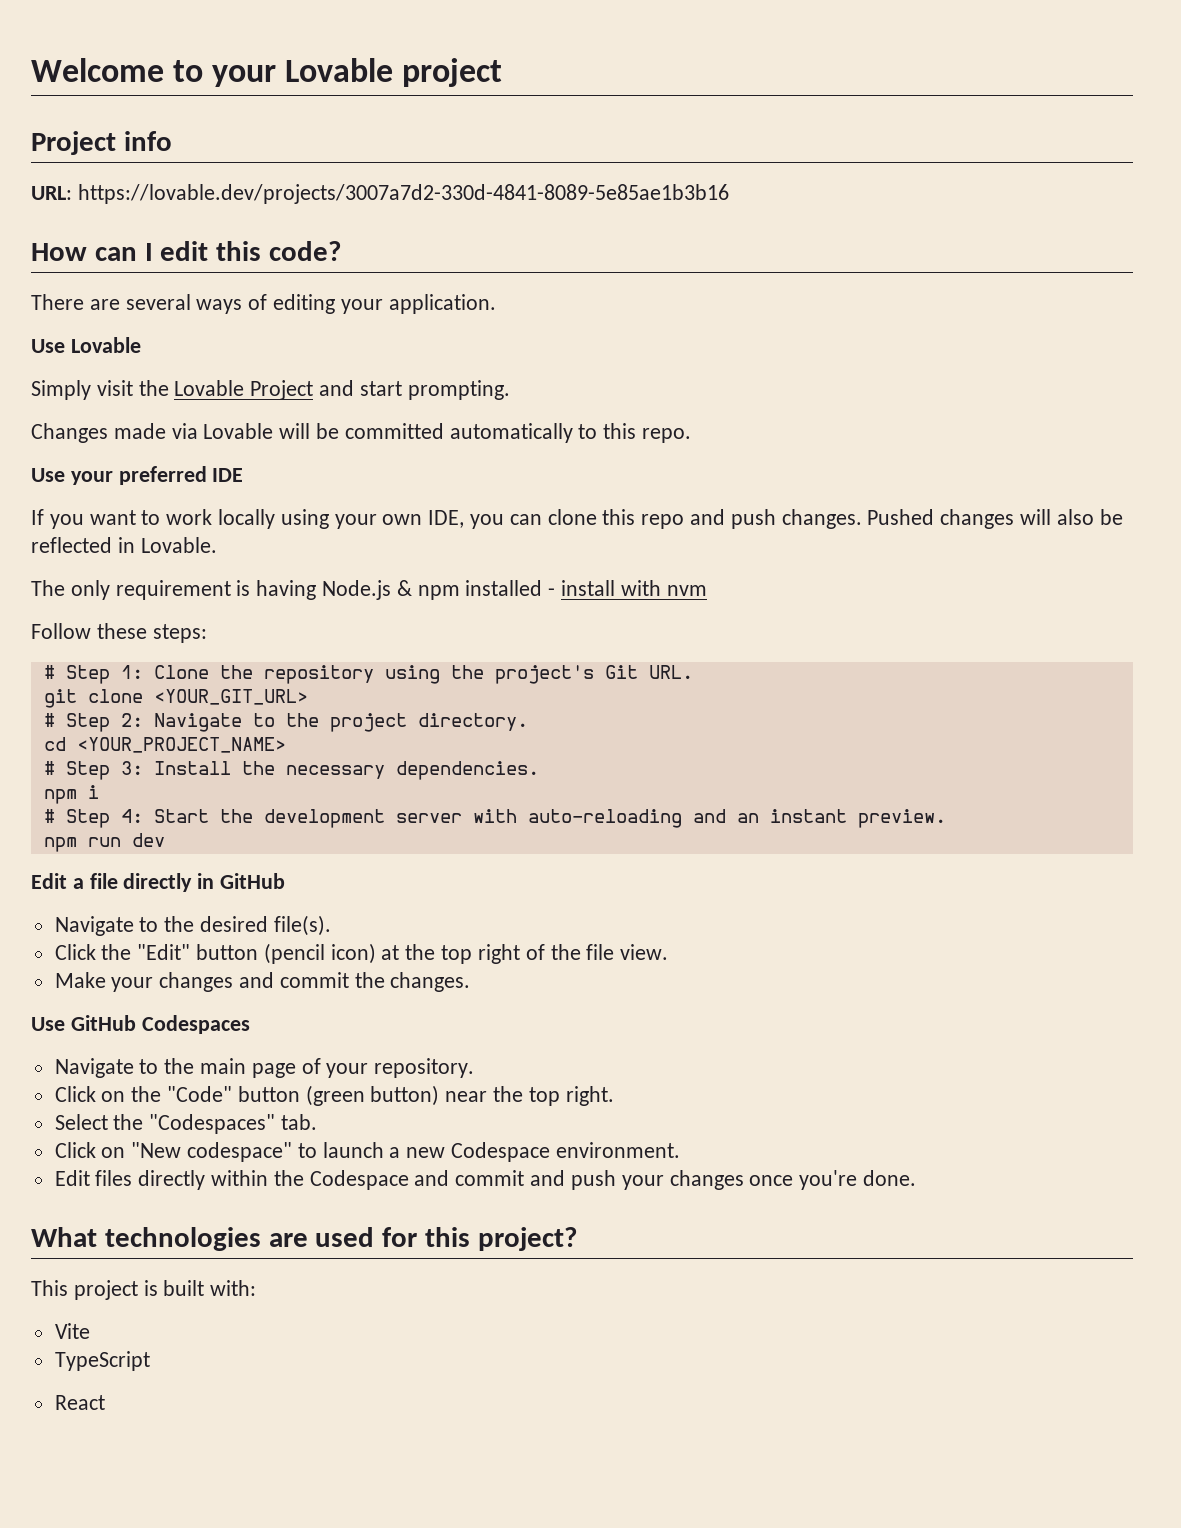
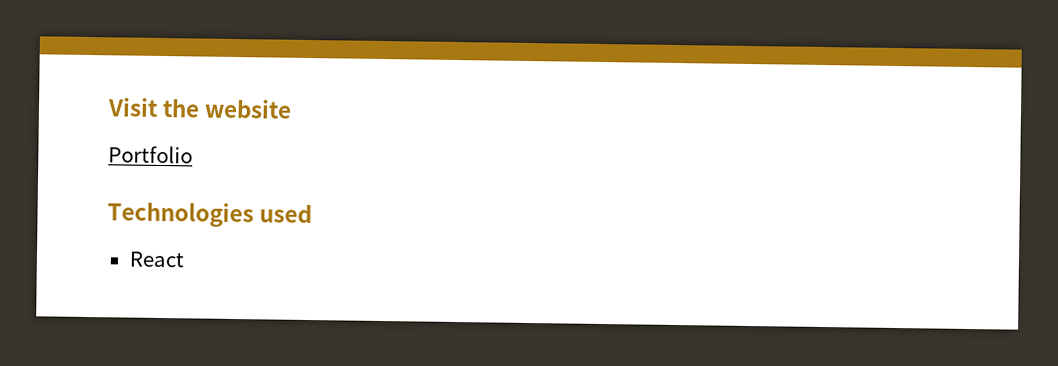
- Welcome to your Lovable project
- Project info
- URL: https://lovable.dev/projects/3007a7d2-330d-4841-8089-5e85ae1b3b16
- How can I edit this code?
- There are several ways of editing your application.
- Use Lovable
- Simply visit the Lovable Project and start prompting.
- Changes made via Lovable will be committed automatically to this repo.
- Use your preferred IDE
- If you want to work locally using your own IDE, you can clone this repo and push changes. Pushed changes will also be reflected in Lovable.
- The only requirement is having Node.js & npm installed - install with nvm
- Follow these steps:
- # Step 1: Clone the repository using the project's Git URL.
- git clone <YOUR_GIT_URL>
- # Step 2: Navigate to the project directory.
- cd <YOUR_PROJECT_NAME>
- # Step 3: Install the necessary dependencies.
- npm i
- # Step 4: Start the development server with auto-reloading and an instant preview.
- npm run dev
- Edit a file directly in GitHub
- Navigate to the desired file(s).
- Click the "Edit" button (pencil icon) at the top right of the file view.
- Make your changes and commit the changes.
- Use GitHub Codespaces
- Navigate to the main page of your repository.
- Click on the "Code" button (green button) near the top right.
- Select the "Codespaces" tab.
- Click on "New codespace" to launch a new Codespace environment.
- Edit files directly within the Codespace and commit and push your changes once you're done.
- What technologies are used for this project?
- This project is built with:
- Vite
- TypeScript
+ Visit the website
+ Portfolio
+ Technologies used

